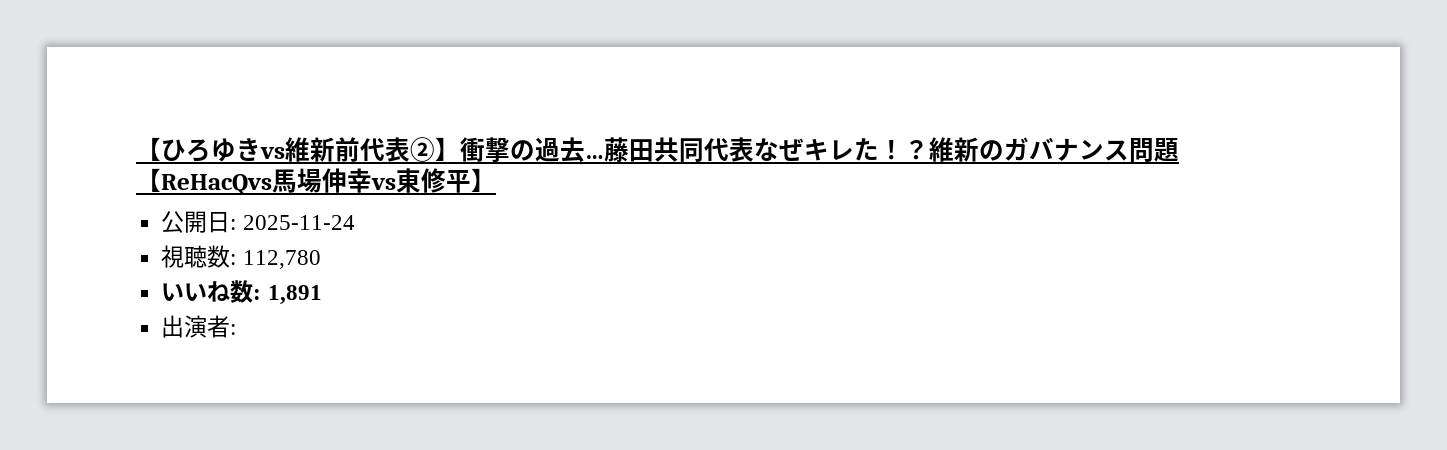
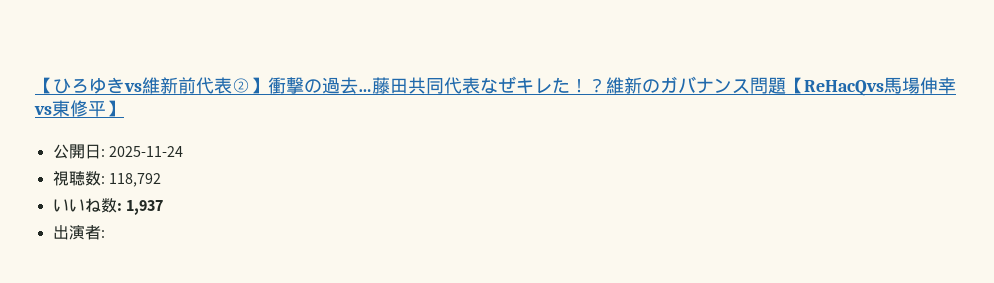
- 視聴数: 112,780
+ 視聴数: 118,792
- いいね数: 1,891
+ いいね数: 1,937

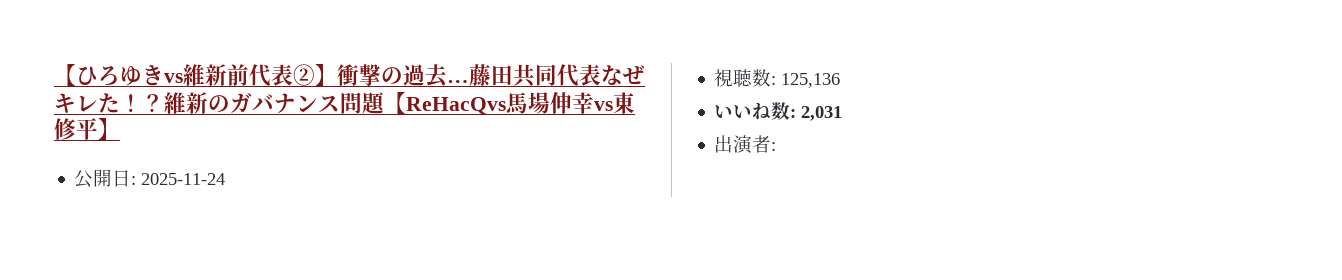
- 視聴数: 118,792
+ 視聴数: 125,136
- いいね数: 1,937
+ いいね数: 2,031

